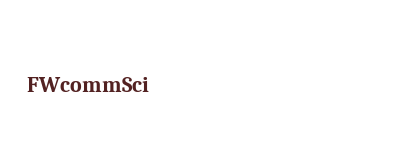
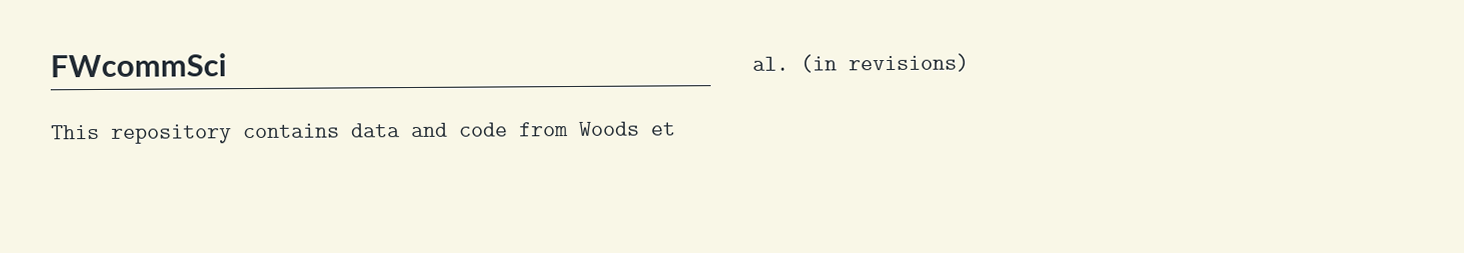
+ This repository contains data and code from Woods et al. (in revisions)

